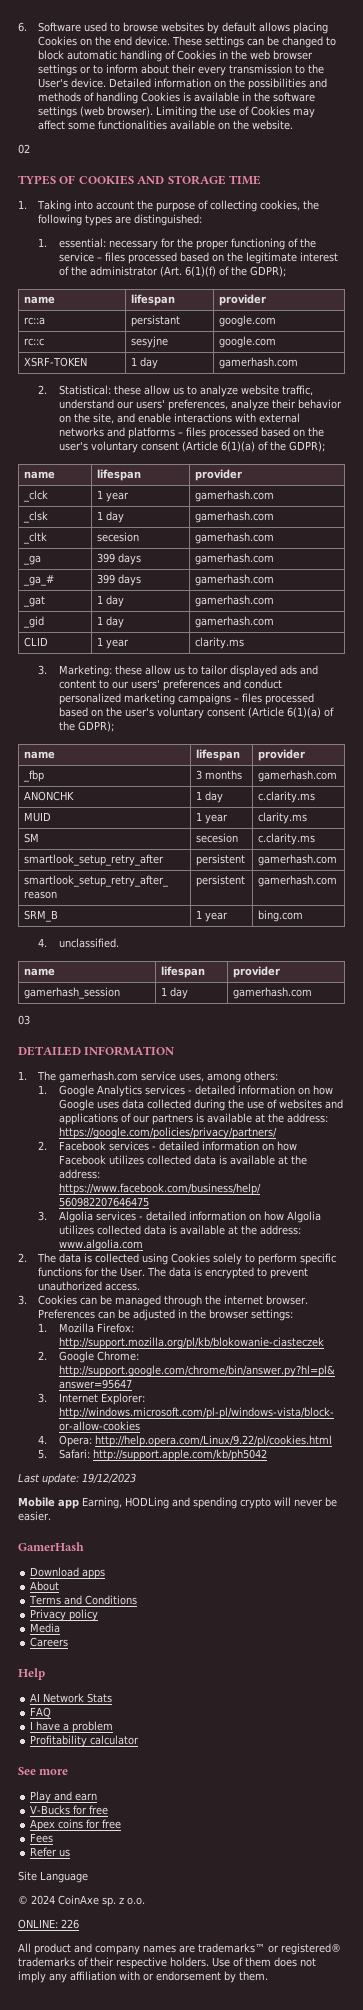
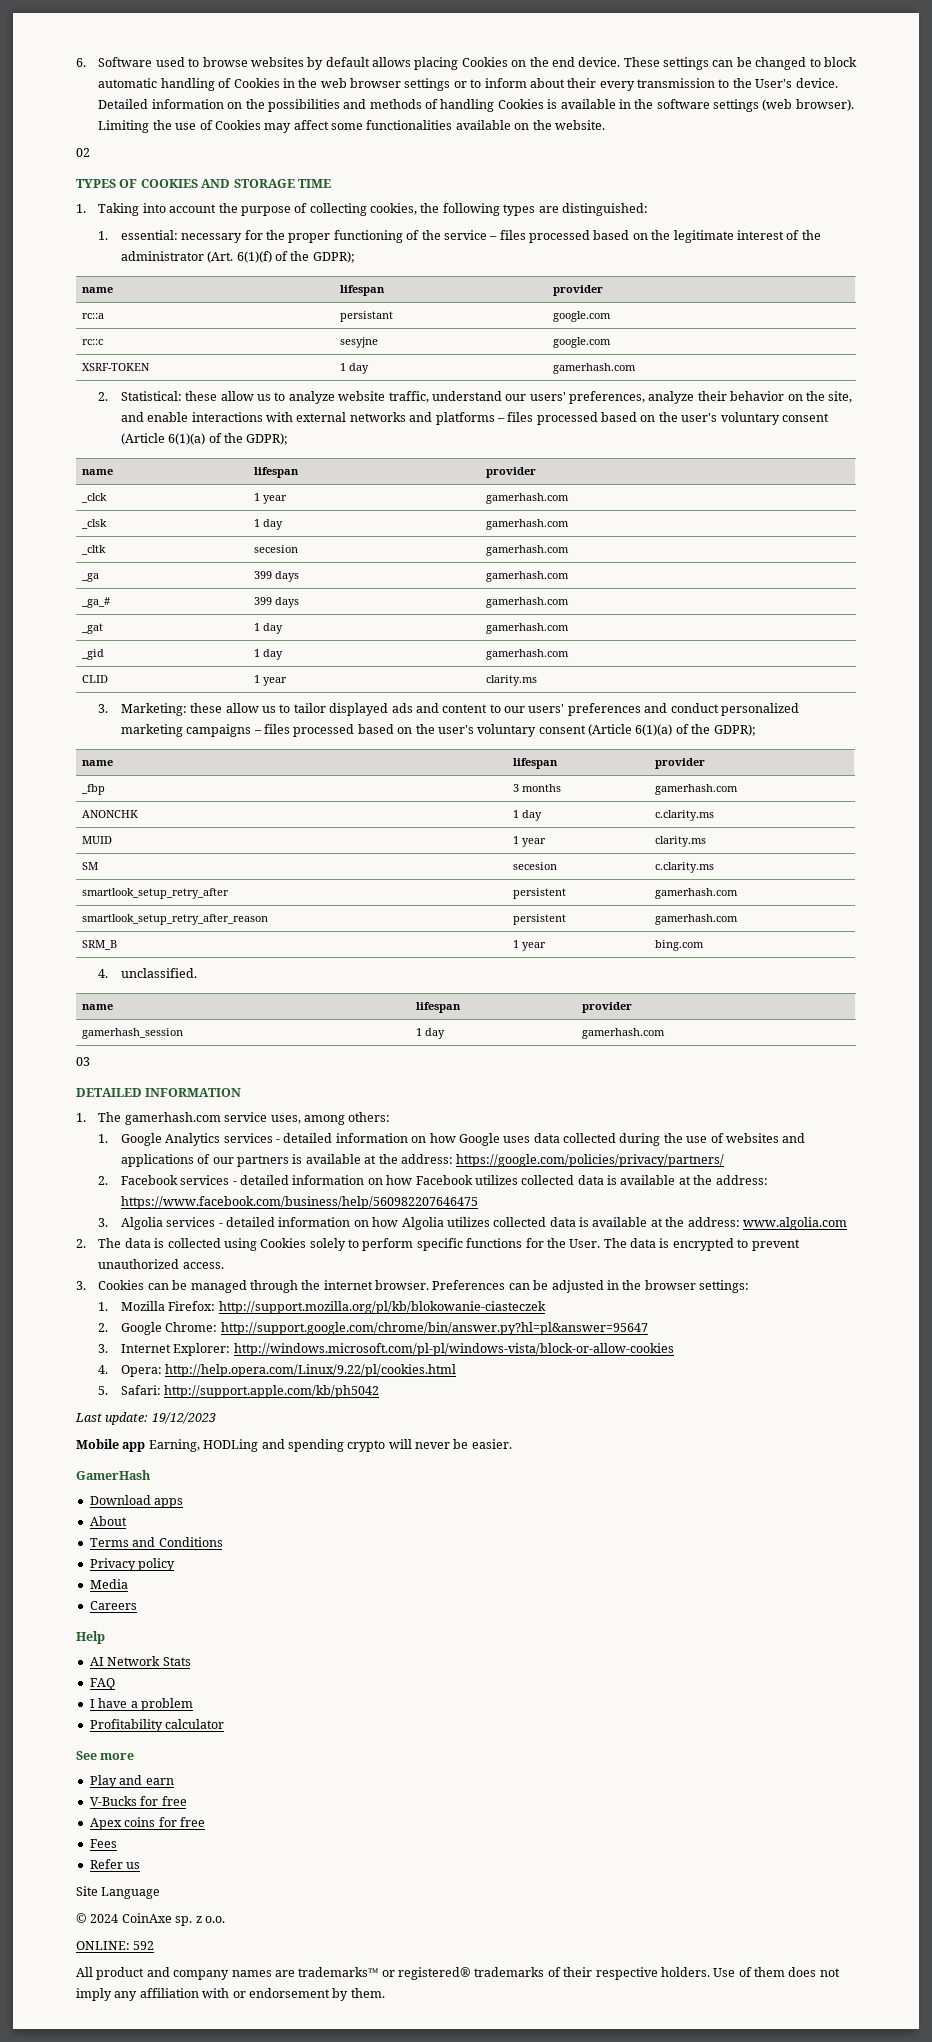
- ONLINE: 226
+ ONLINE: 592

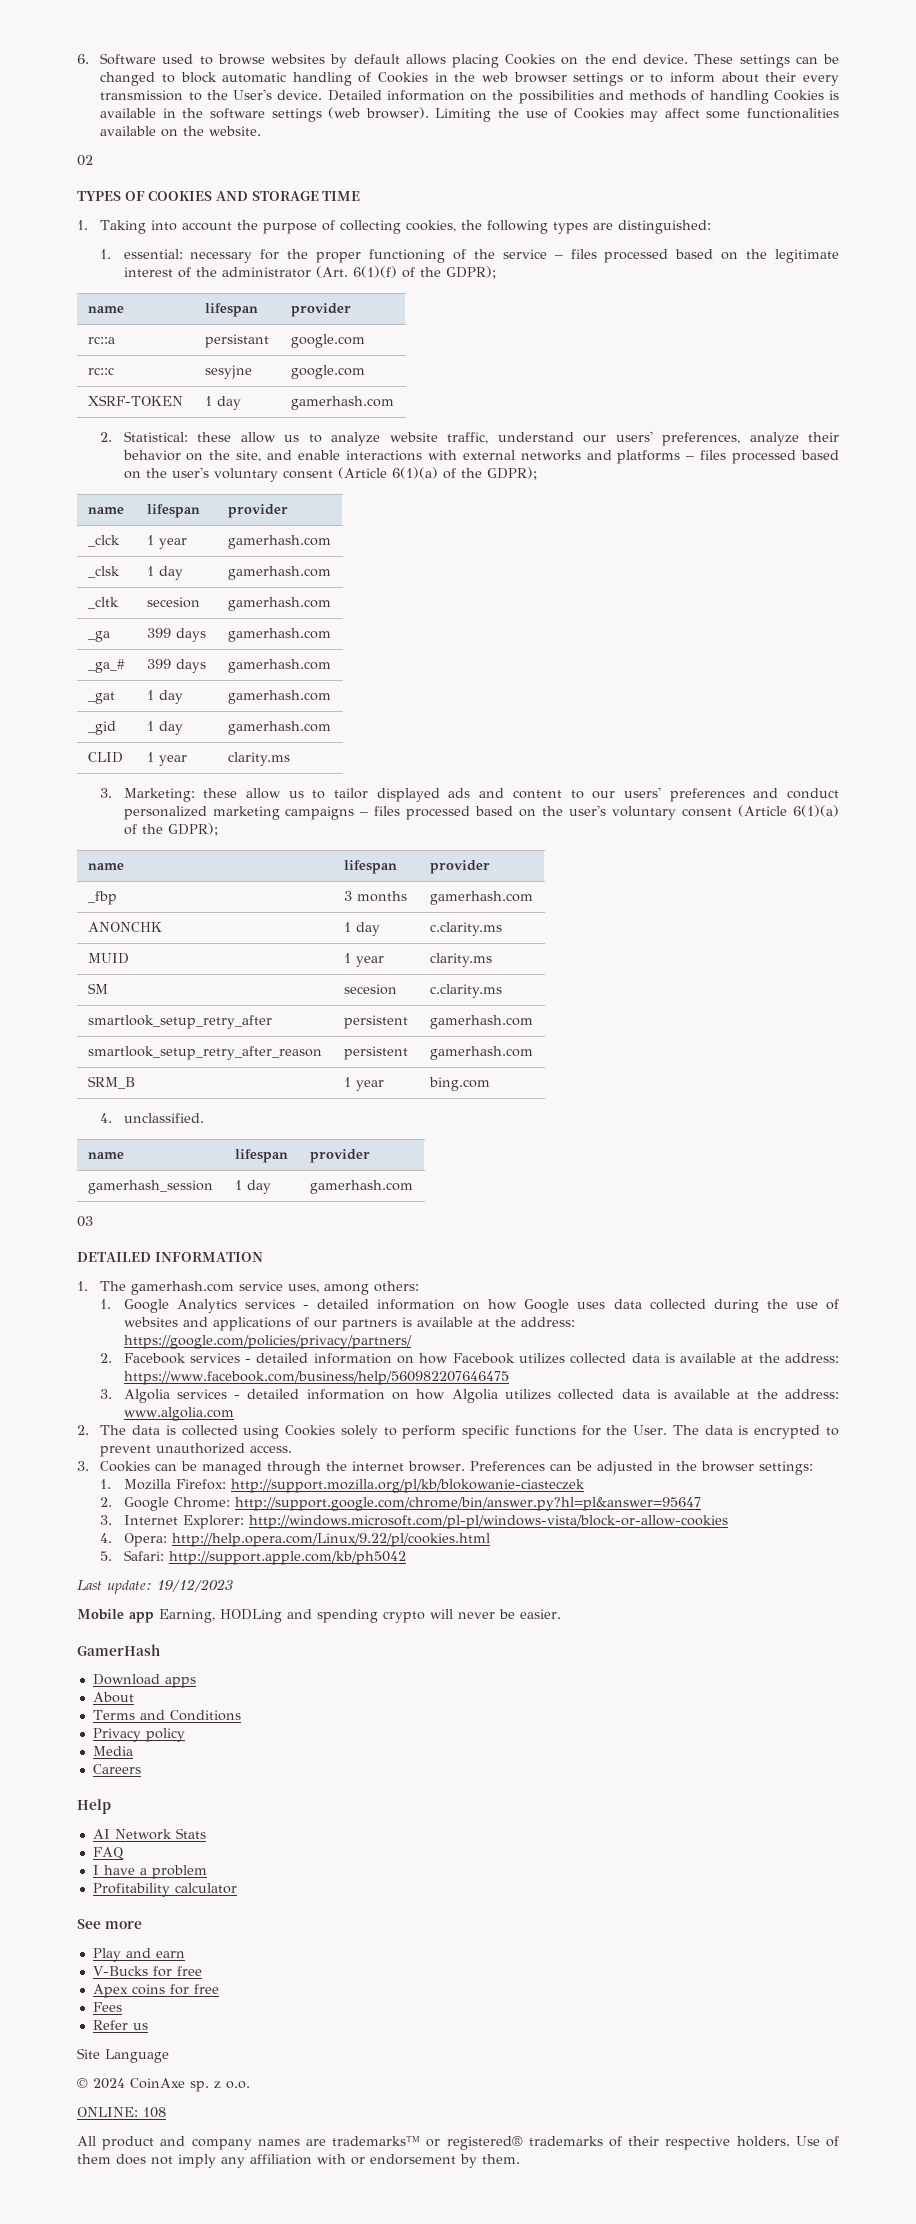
- ONLINE: 592
+ ONLINE: 108

